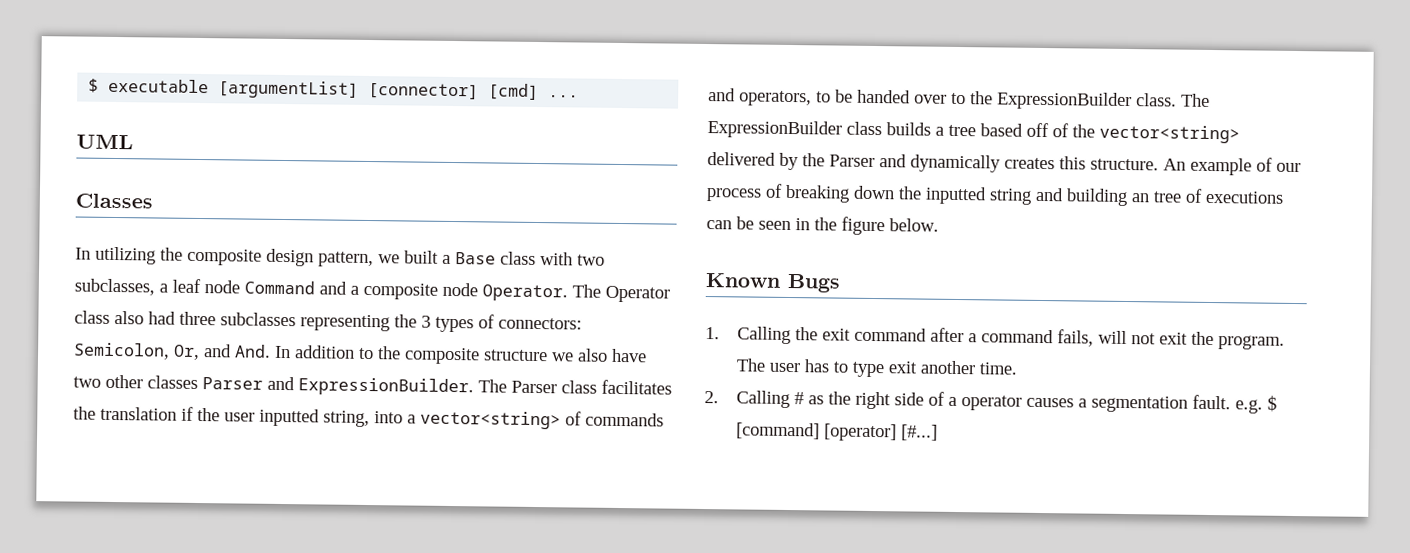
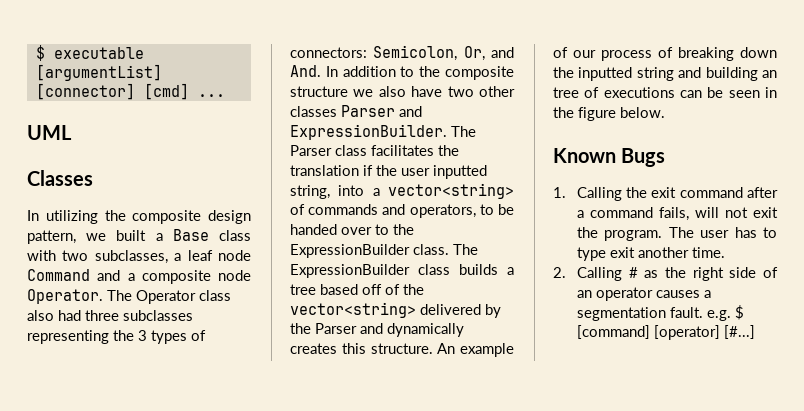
- 2. Calling # as the right side of a operator causes a segmentation fault. e.g. $ [command] [operator] [#...]
+ 2. Calling # as the right side of an operator causes a segmentation fault. e.g. $ [command] [operator] [#...]

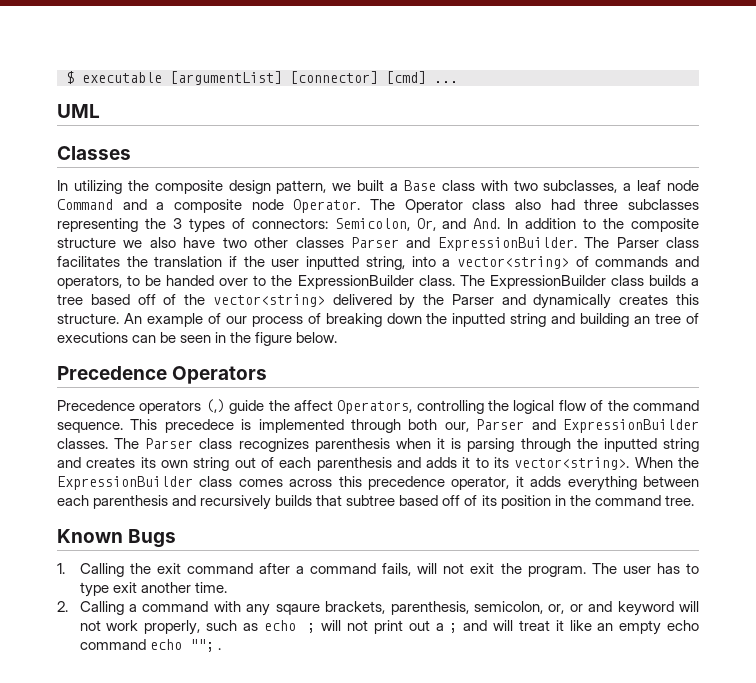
+ Precedence Operators
+ Precedence operators (,) guide the affect Operators, controlling the logical flow of the command sequence. This precedece is implemented through both our, Parser and ExpressionBuilder classes. The Parser class recognizes parenthesis when it is parsing through the inputted string and creates its own string out of each parenthesis and adds it to its vector<string>. When the ExpressionBuilder class comes across this precedence operator, it adds everything between each parenthesis and recursively builds that subtree based off of its position in the command tree.
- 2. Calling # as the right side of an operator causes a segmentation fault. e.g. $ [command] [operator] [#...]
+ 2. Calling a command with any sqaure brackets, parenthesis, semicolon, or, or and keyword will not work properly, such as echo ; will not print out a ; and will treat it like an empty echo command echo ""; .

